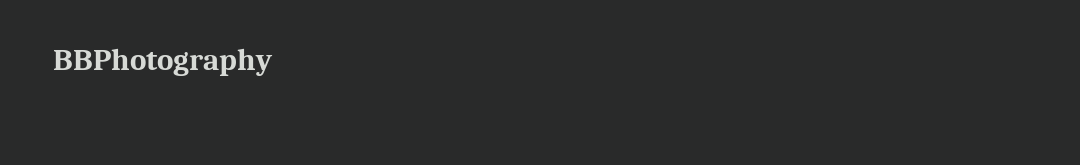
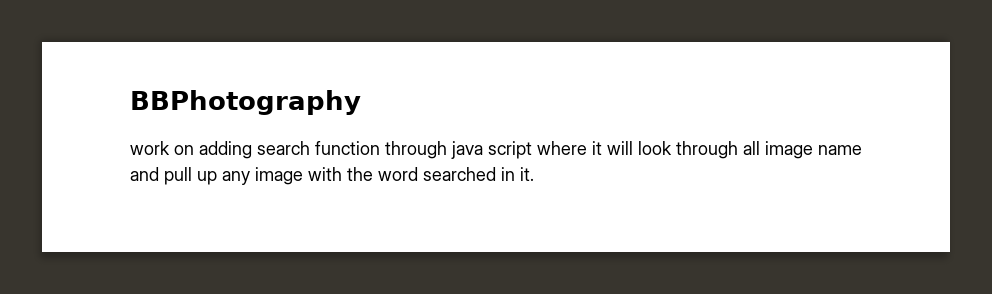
+ work on adding search function through java script where it will look through all image name and pull up any image with the word searched in it.

